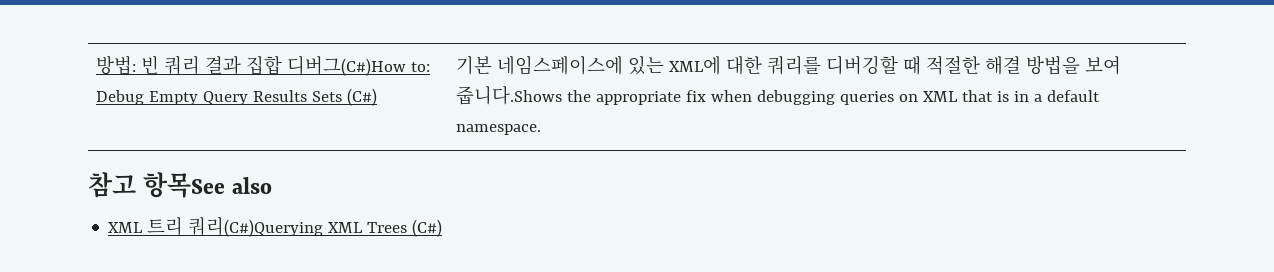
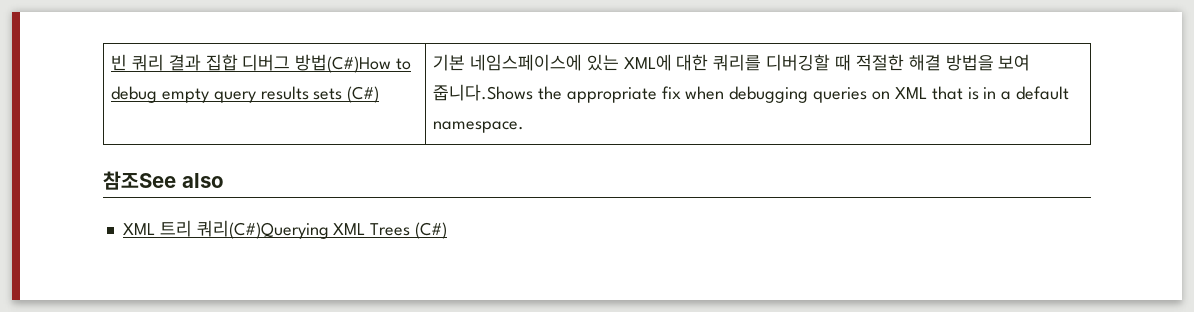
- 방법: 빈 쿼리 결과 집합 디버그(C#)How to: Debug Empty Query Results Sets (C#) | 기본 네임스페이스에 있는 XML에 대한 쿼리를 디버깅할 때 적절한 해결 방법을 보여 줍니다.Shows the appropriate fix when debugging queries on XML that is in a default namespace.
+ 빈 쿼리 결과 집합 디버그 방법(C#)How to debug empty query results sets (C#) | 기본 네임스페이스에 있는 XML에 대한 쿼리를 디버깅할 때 적절한 해결 방법을 보여 줍니다.Shows the appropriate fix when debugging queries on XML that is in a default namespace.
- 참고 항목See also
+ 참조See also

